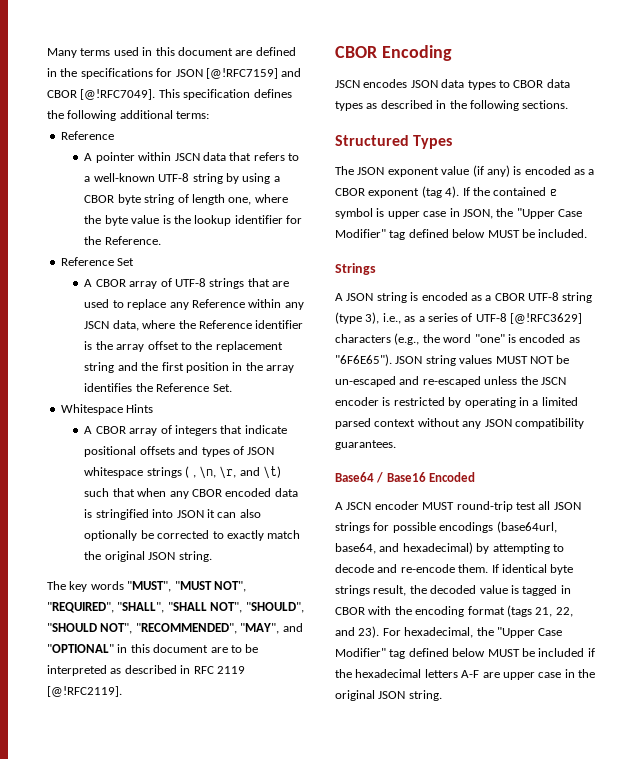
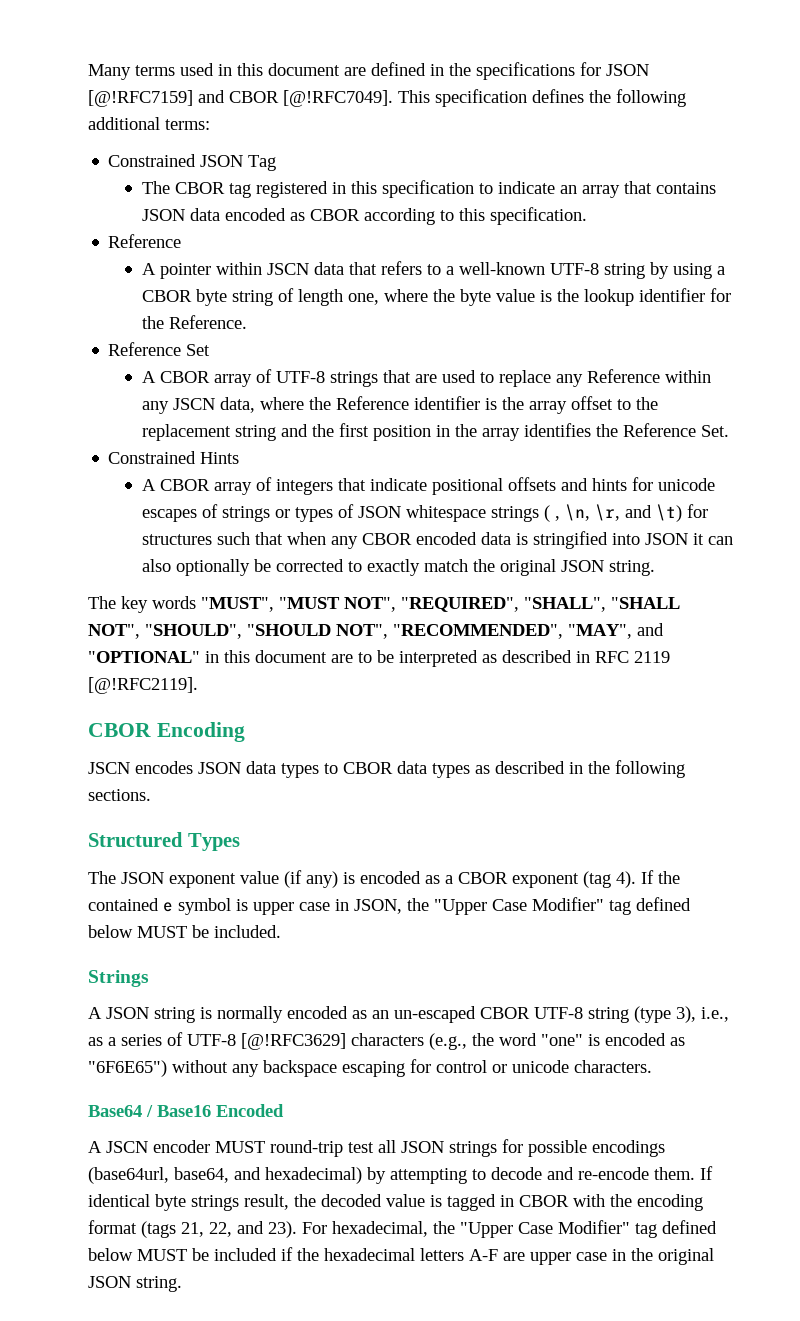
+ Constrained JSON Tag
+ The CBOR tag registered in this specification to indicate an array that contains JSON data encoded as CBOR according to this specification.
- Whitespace Hints
+ Constrained Hints
- A CBOR array of integers that indicate positional offsets and types of JSON whitespace strings ( , \n, \r, and \t) such that when any CBOR encoded data is stringified into JSON it can also optionally be corrected to exactly match the original JSON string.
+ A CBOR array of integers that indicate positional offsets and hints for unicode escapes of strings or types of JSON whitespace strings ( , \n, \r, and \t) for structures such that when any CBOR encoded data is stringified into JSON it can also optionally be corrected to exactly match the original JSON string.
- A JSON string is encoded as a CBOR UTF-8 string (type 3), i.e., as a series of UTF-8 [@!RFC3629] characters (e.g., the word "one" is encoded as "6F6E65"). JSON string values MUST NOT be un-escaped and re-escaped unless the JSCN encoder is restricted by operating in a limited parsed context without any JSON compatibility guarantees.
+ A JSON string is normally encoded as an un-escaped CBOR UTF-8 string (type 3), i.e., as a series of UTF-8 [@!RFC3629] characters (e.g., the word "one" is encoded as "6F6E65") without any backspace escaping for control or unicode characters.

